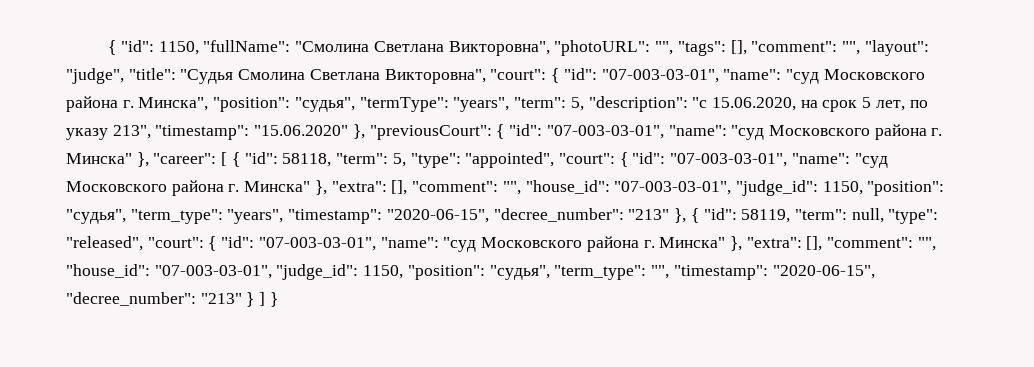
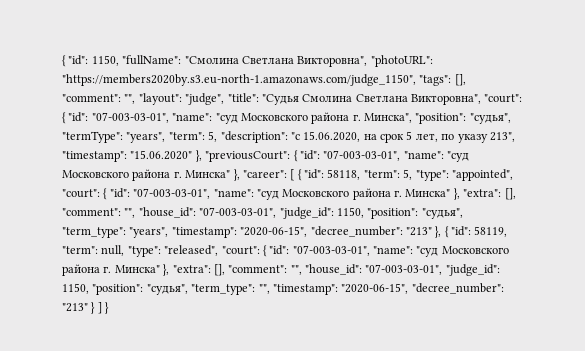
- "", "tags":
+ "https://members2020by.s3.eu-north-1.amazonaws.com/judge_1150", "tags":

